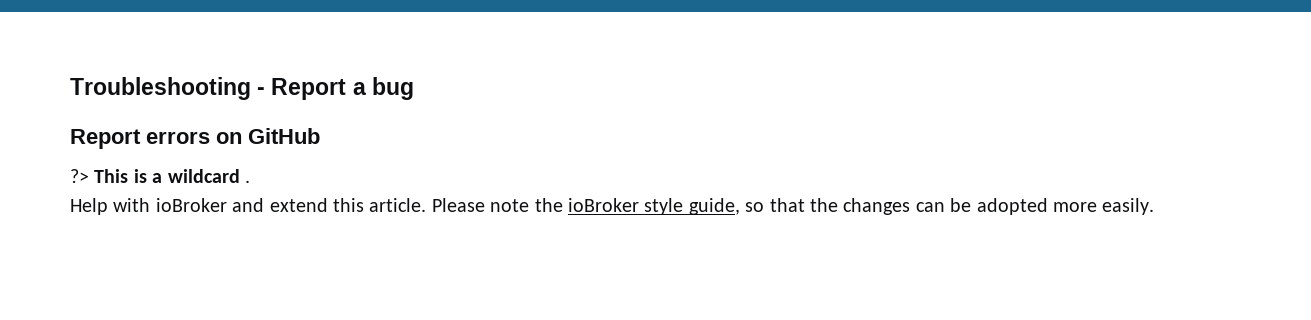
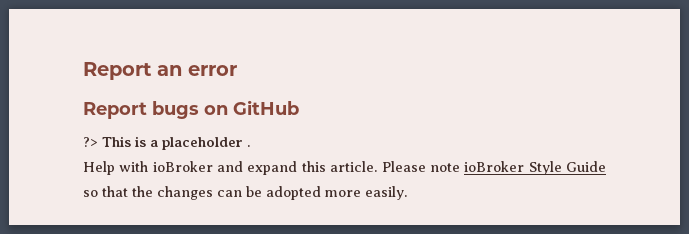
- Troubleshooting - Report a bug
- Report errors on GitHub
+ Report an error
+ Report bugs on GitHub
- ?> This is a wildcard .
+ ?> This is a placeholder .
- Help with ioBroker and extend this article.
+ Help with ioBroker and expand this article.
- Please note the ioBroker style guide, so that the changes can be adopted more easily.
+ Please note ioBroker Style Guide so that the changes can be adopted more easily.

